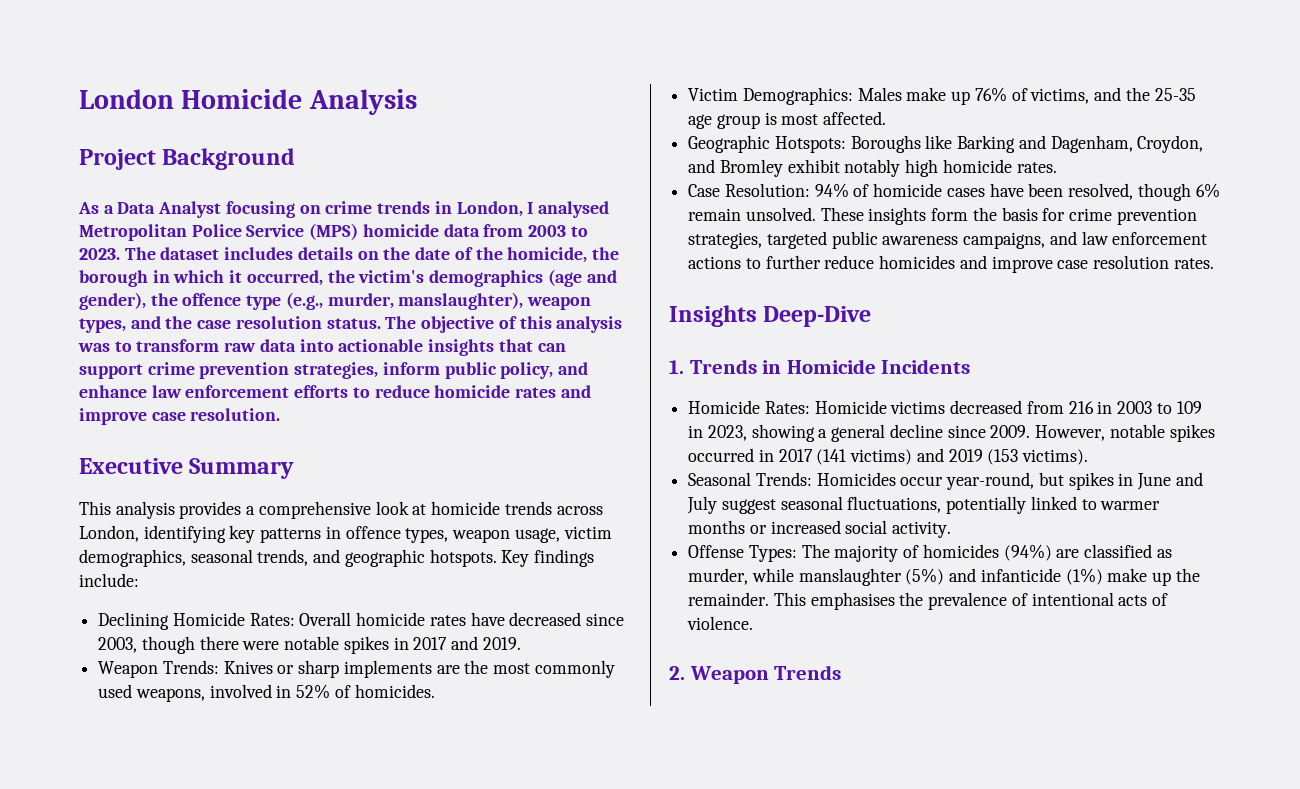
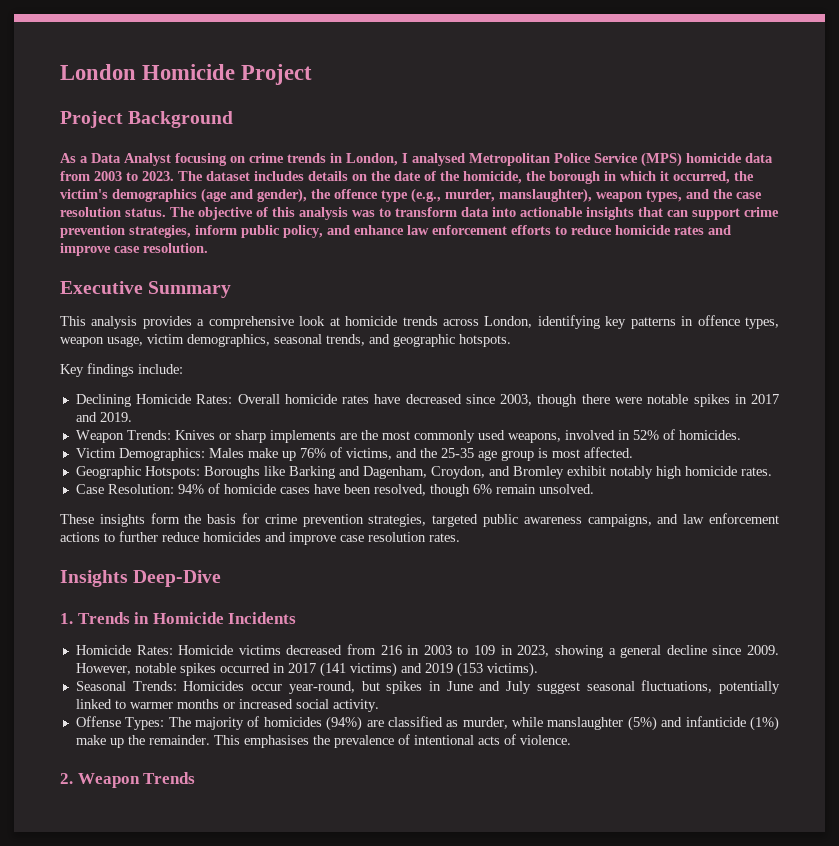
- London Homicide Analysis
+ London Homicide Project
- The objective of this analysis was to transform raw data into actionable insights that can support crime prevention strategies, inform public policy, and enhance law enforcement efforts to reduce homicide rates and improve case resolution.
+ The objective of this analysis was to transform data into actionable insights that can support crime prevention strategies, inform public policy, and enhance law enforcement efforts to reduce homicide rates and improve case resolution.
- This analysis provides a comprehensive look at homicide trends across London, identifying key patterns in offence types, weapon usage, victim demographics, seasonal trends, and geographic hotspots. Key findings include:
+ This analysis provides a comprehensive look at homicide trends across London, identifying key patterns in offence types, weapon usage, victim demographics, seasonal trends, and geographic hotspots.
+ Key findings include:
- Case Resolution: 94% of homicide cases have been resolved, though 6% remain unsolved. These insights form the basis for crime prevention strategies, targeted public awareness campaigns, and law enforcement actions to further reduce homicides and improve case resolution rates.
+ Case Resolution: 94% of homicide cases have been resolved, though 6% remain unsolved.
+ These insights form the basis for crime prevention strategies, targeted public awareness campaigns, and law enforcement actions to further reduce homicides and improve case resolution rates.

